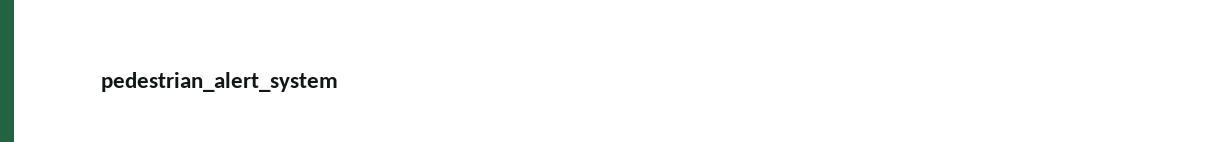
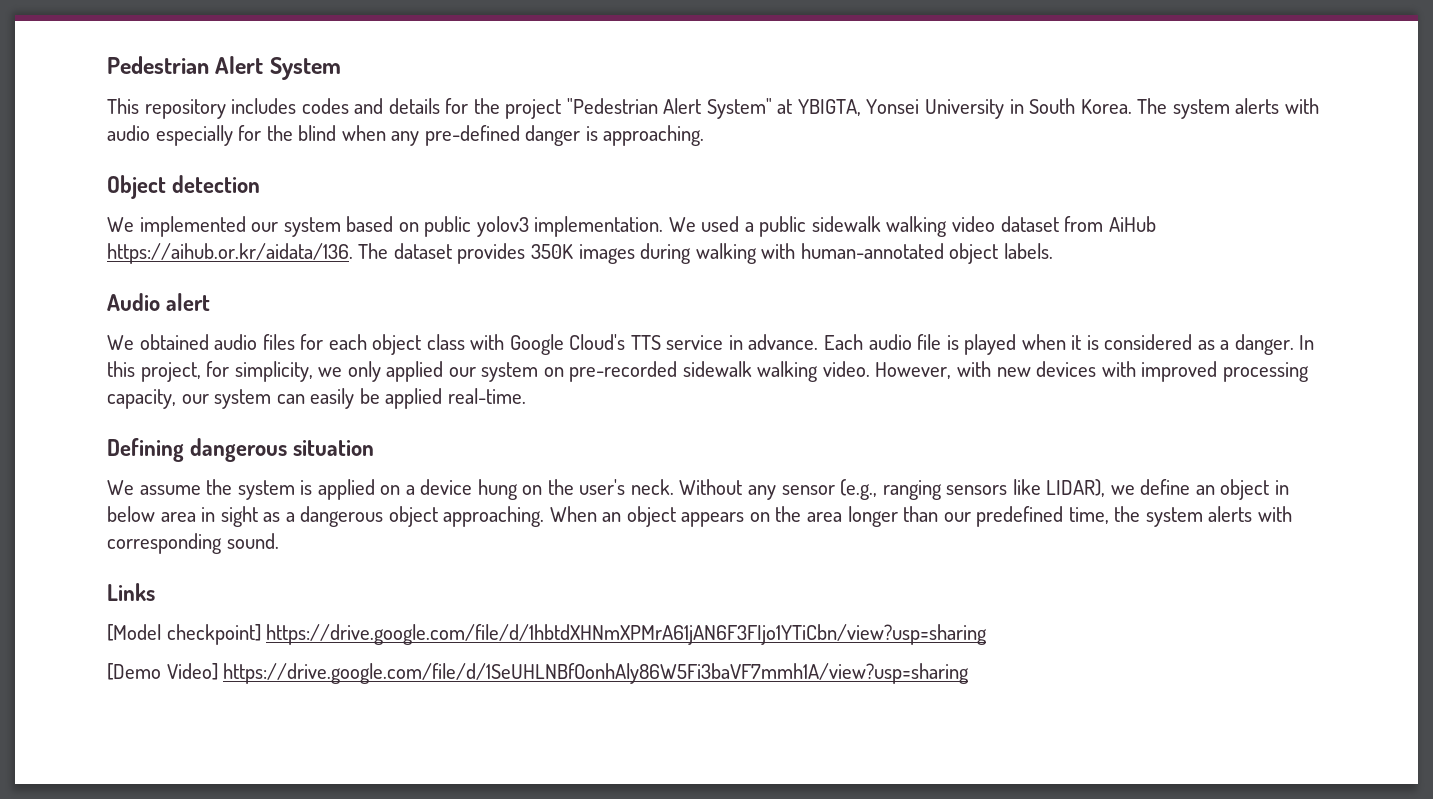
- pedestrian_alert_system
+ Pedestrian Alert System
+ This repository includes codes and details for the project "Pedestrian Alert System" at YBIGTA, Yonsei University in South Korea. The system alerts with audio especially for the blind when any pre-defined danger is approaching.
+ Object detection
+ We implemented our system based on public yolov3 implementation. We used a public sidewalk walking video dataset from AiHub https://aihub.or.kr/aidata/136. The dataset provides 350K images during walking with human-annotated object labels.
+ Audio alert
+ We obtained audio files for each object class with Google Cloud's TTS service in advance. Each audio file is played when it is considered as a danger. In this project, for simplicity, we only applied our system on pre-recorded sidewalk walking video. However, with new devices with improved processing capacity, our system can easily be applied real-time.
+ Defining dangerous situation
+ We assume the system is applied on a device hung on the user's neck. Without any sensor (e.g., ranging sensors like LIDAR), we define an object in below area in sight as a dangerous object approaching. When an object appears on the area longer than our predefined time, the system alerts with corresponding sound.
+ Links
+ [Model checkpoint] https://drive.google.com/file/d/1hbtdXHNmXPMrA61jAN6F3FIjo1YTiCbn/view?usp=sharing
+ [Demo Video] https://drive.google.com/file/d/1SeUHLNBfOonhAly86W5Fi3baVF7mmh1A/view?usp=sharing

